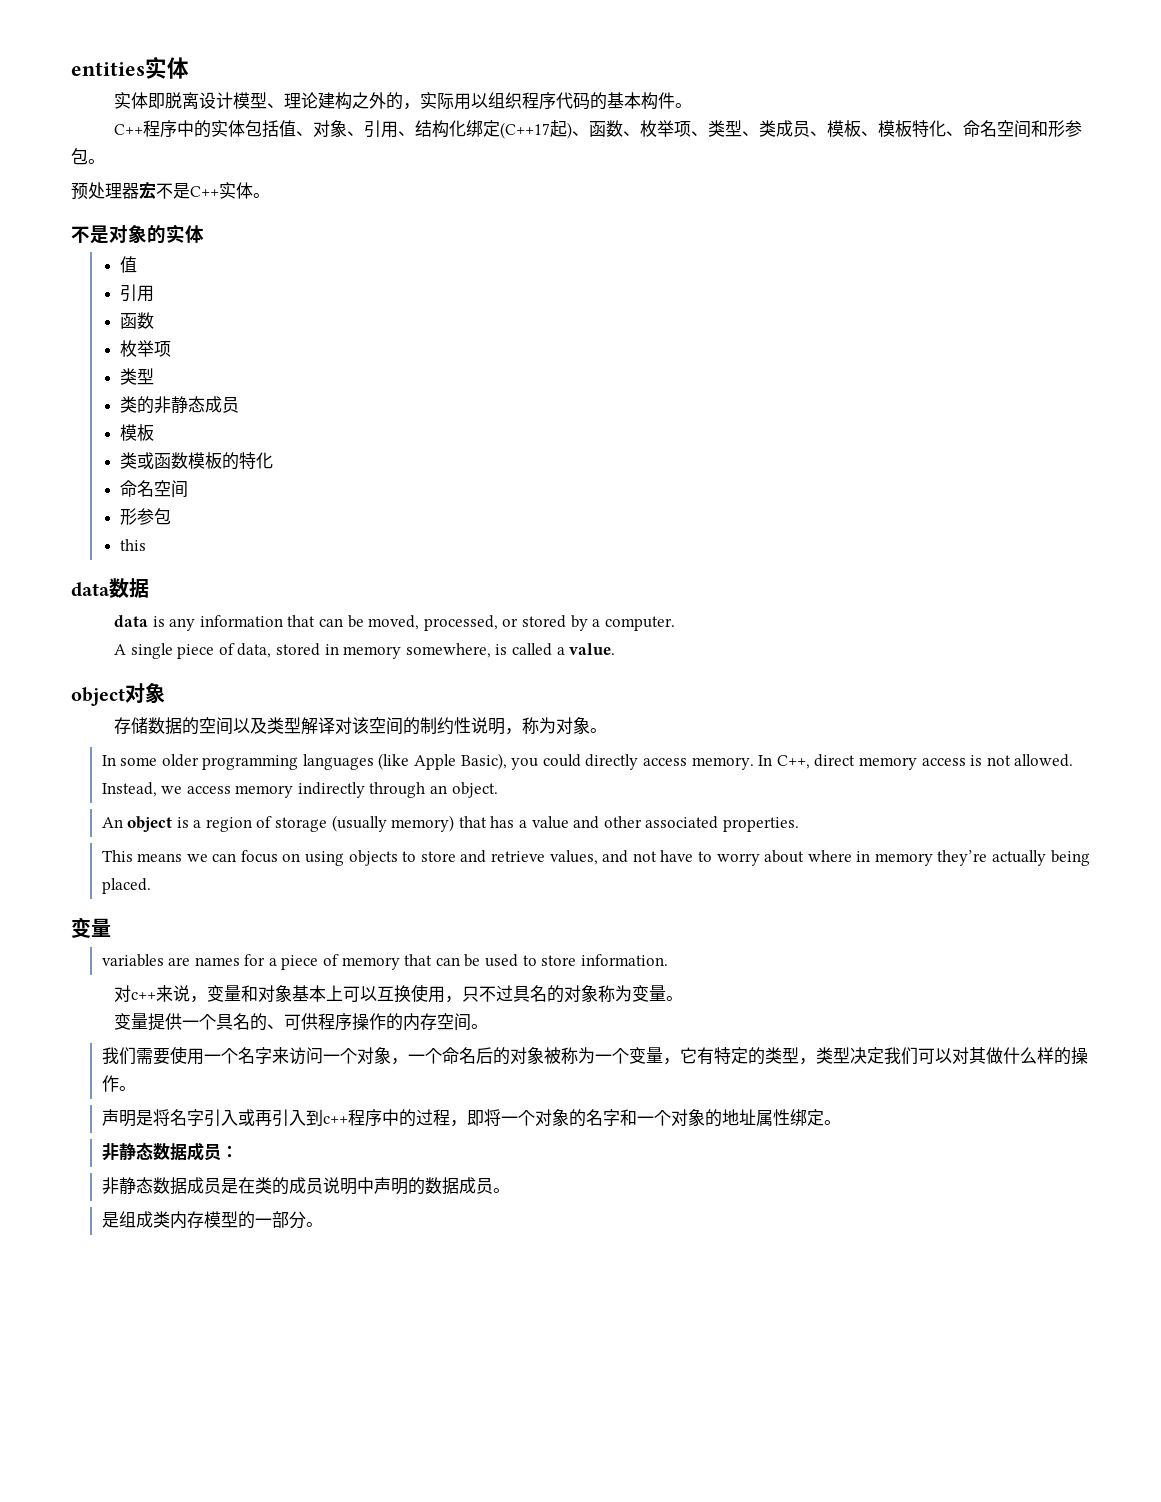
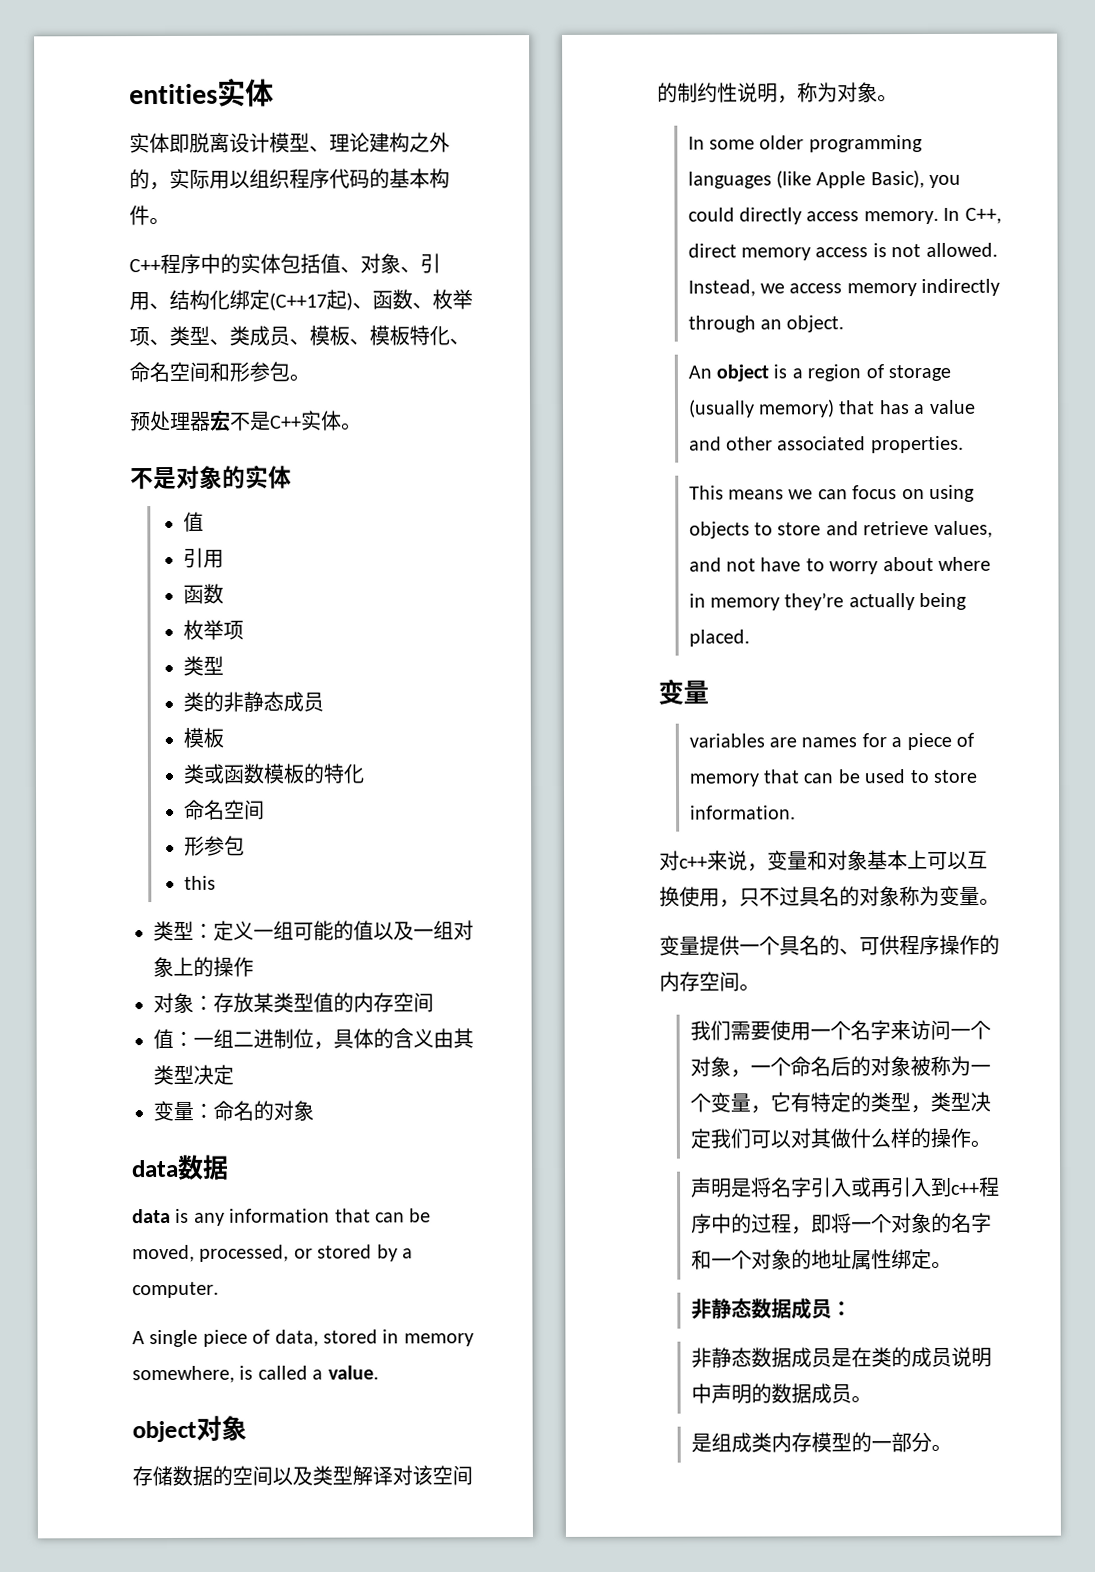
+ 类型：定义一组可能的值以及一组对象上的操作
+ 对象：存放某类型值的内存空间
+ 值：一组二进制位，具体的含义由其类型决定
+ 变量：命名的对象

